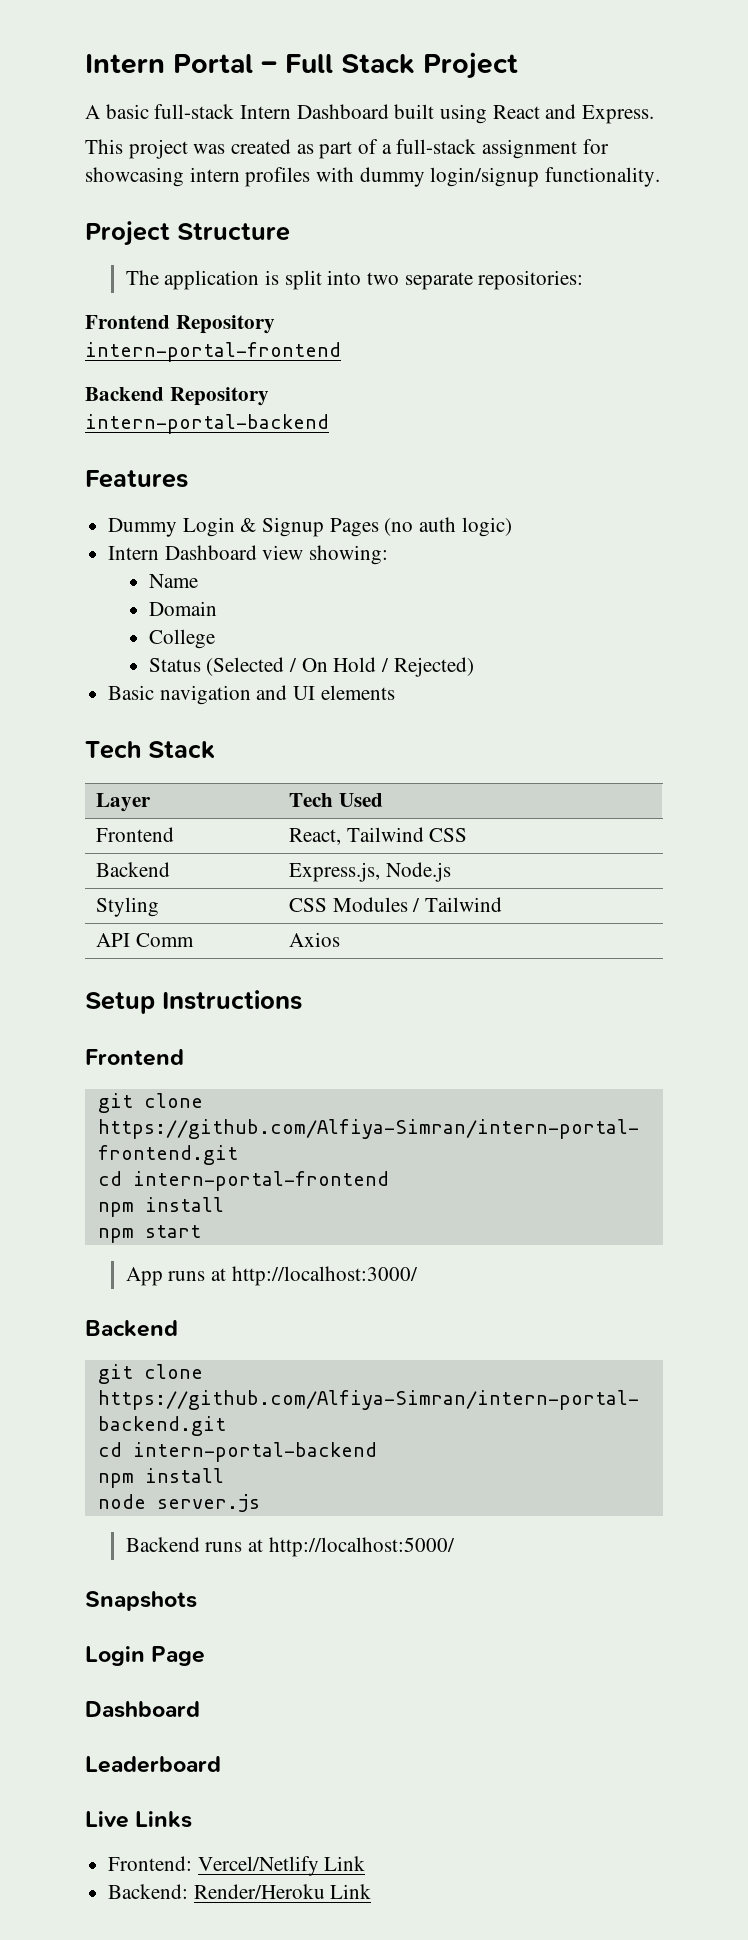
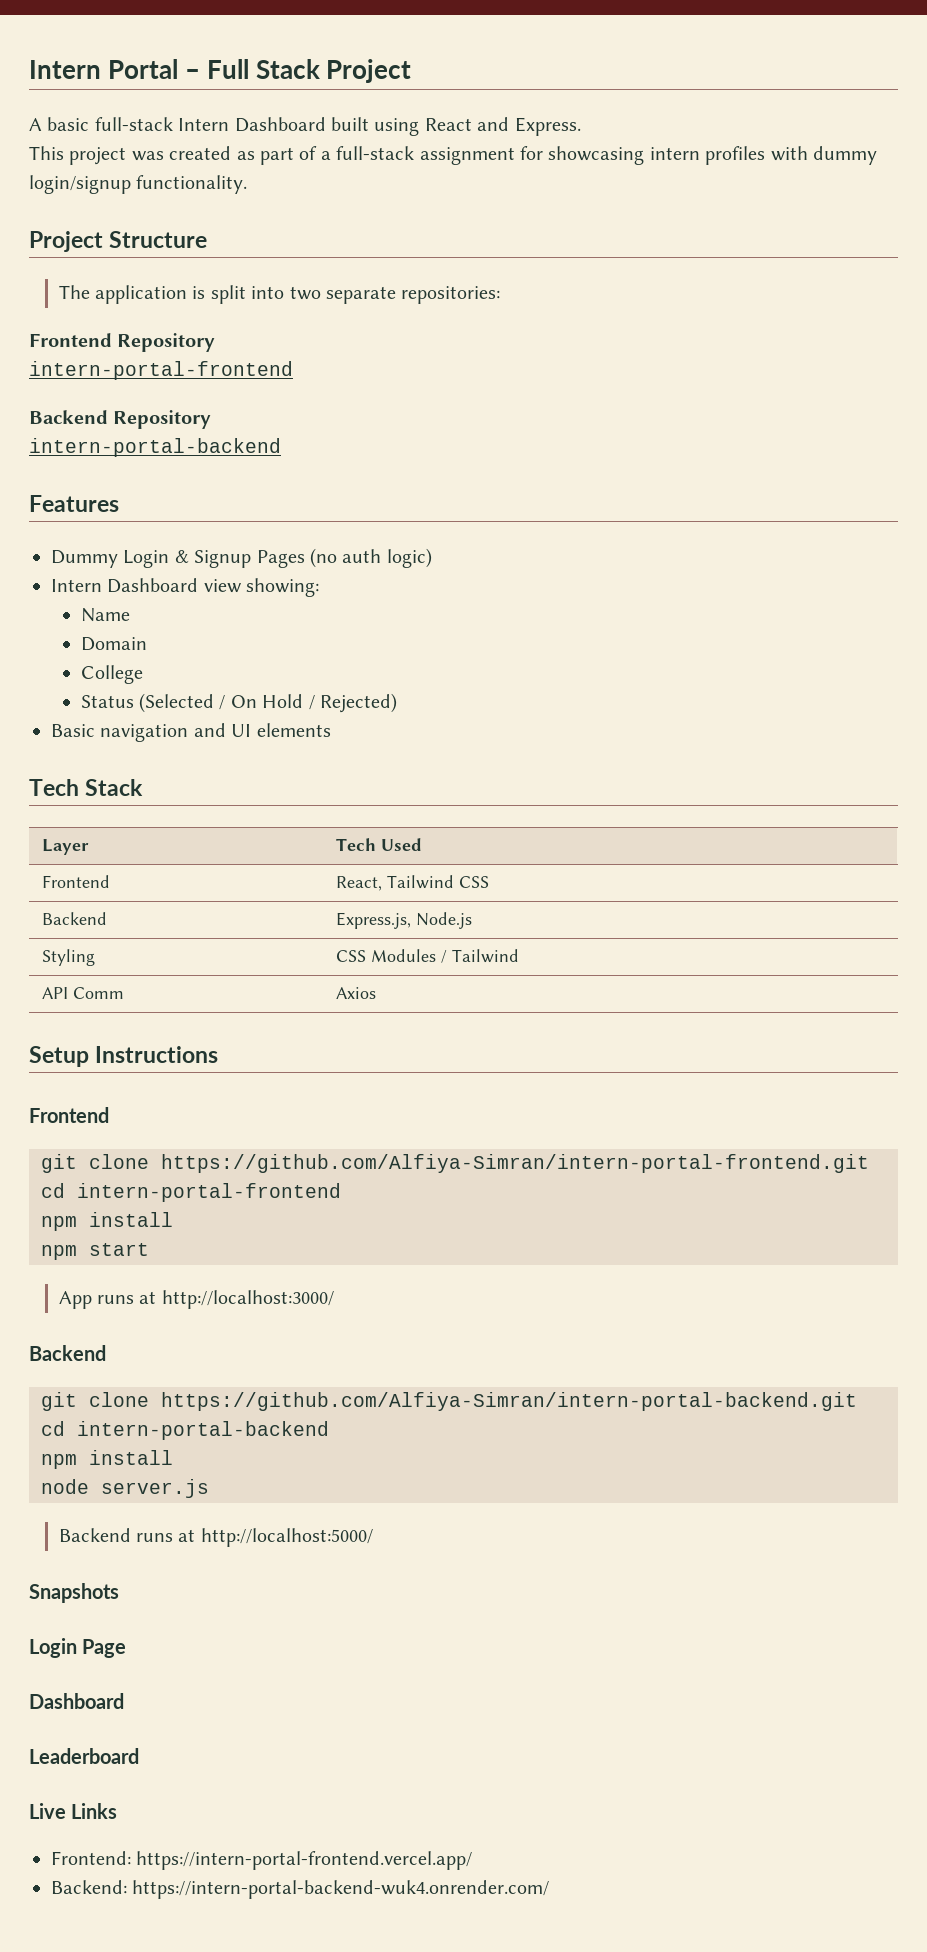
- Frontend: Vercel/Netlify Link
+ Frontend: https://intern-portal-frontend.vercel.app/
- Backend: Render/Heroku Link
+ Backend: https://intern-portal-backend-wuk4.onrender.com/

